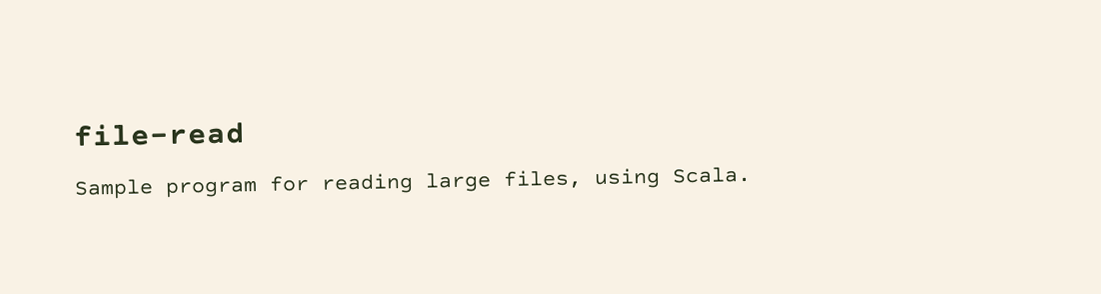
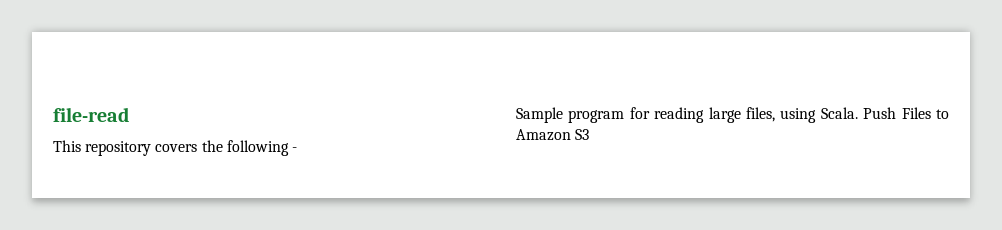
+ This repository covers the following -
+ Push Files to Amazon S3

